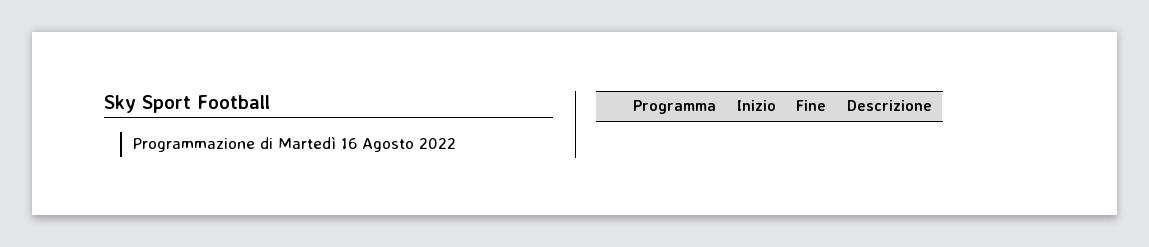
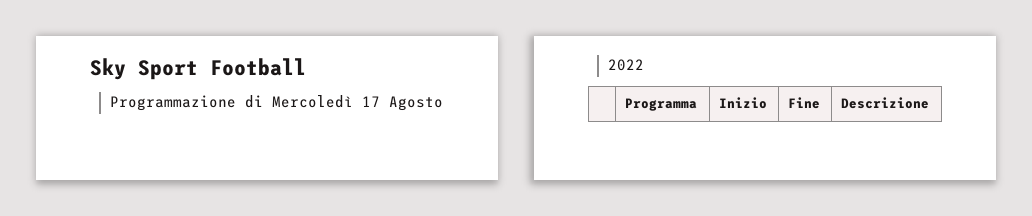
- Programmazione di Martedì 16 Agosto 2022
+ Programmazione di Mercoledì 17 Agosto 2022

